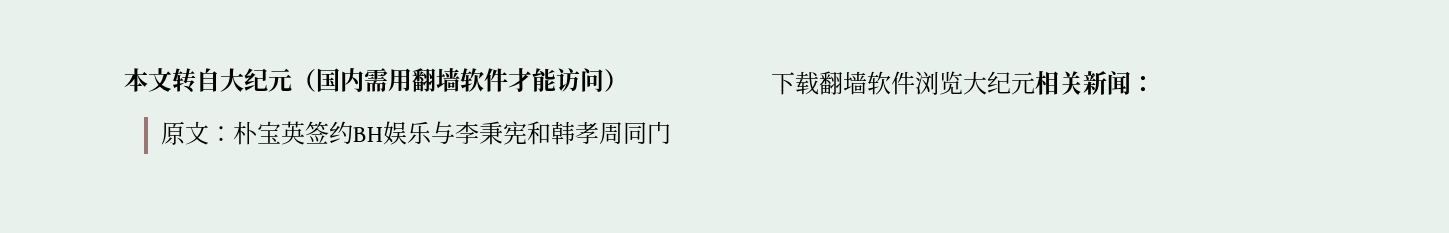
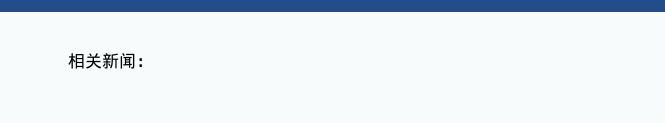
- 本文转自大纪元（国内需用翻墙软件才能访问）
- 原文：朴宝英签约BH娱乐与李秉宪和韩孝周同门
- 下载翻墙软件浏览大纪元相关新闻：
+ 相关新闻：

